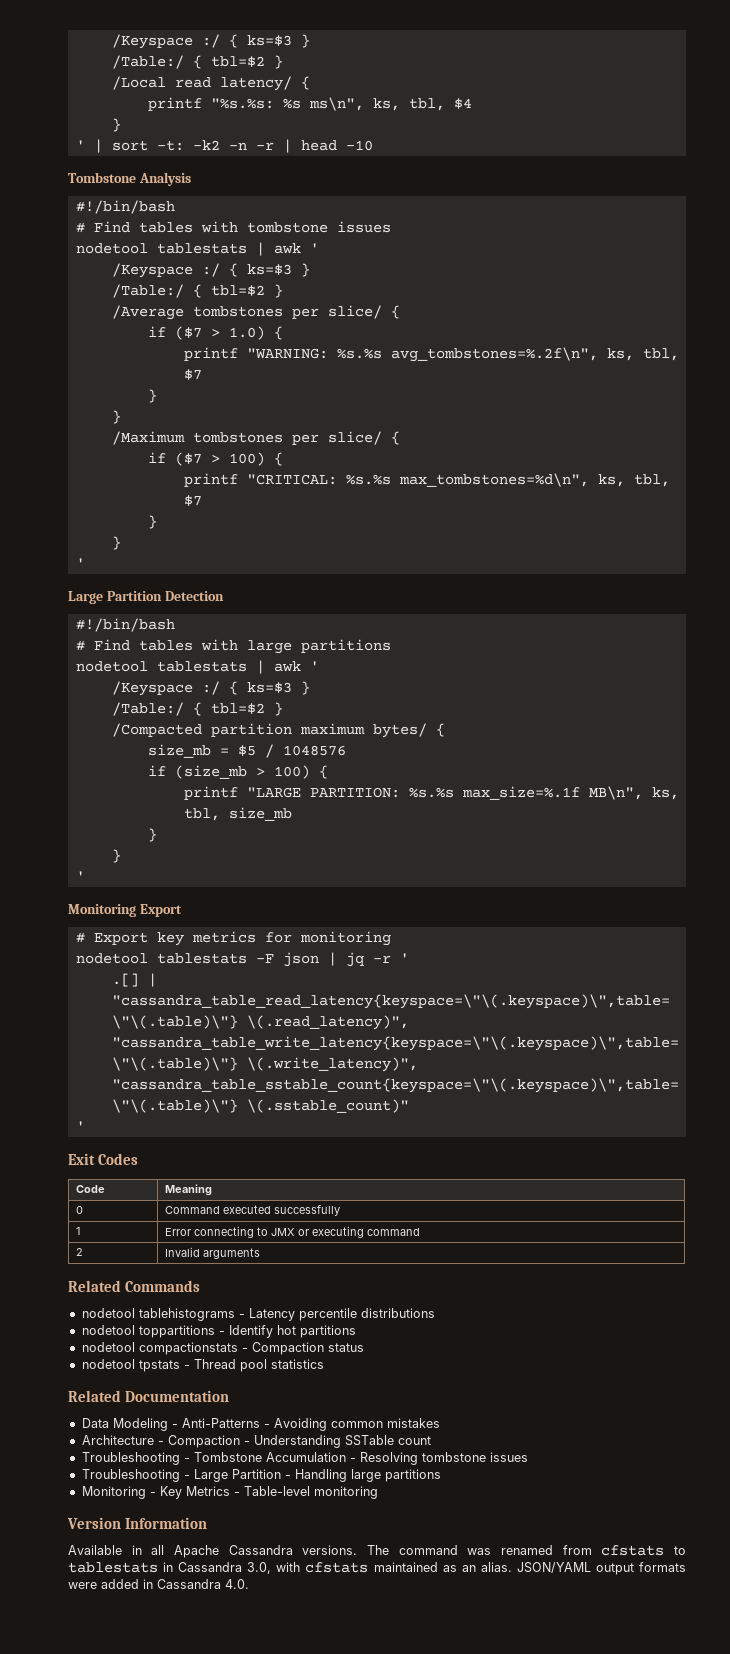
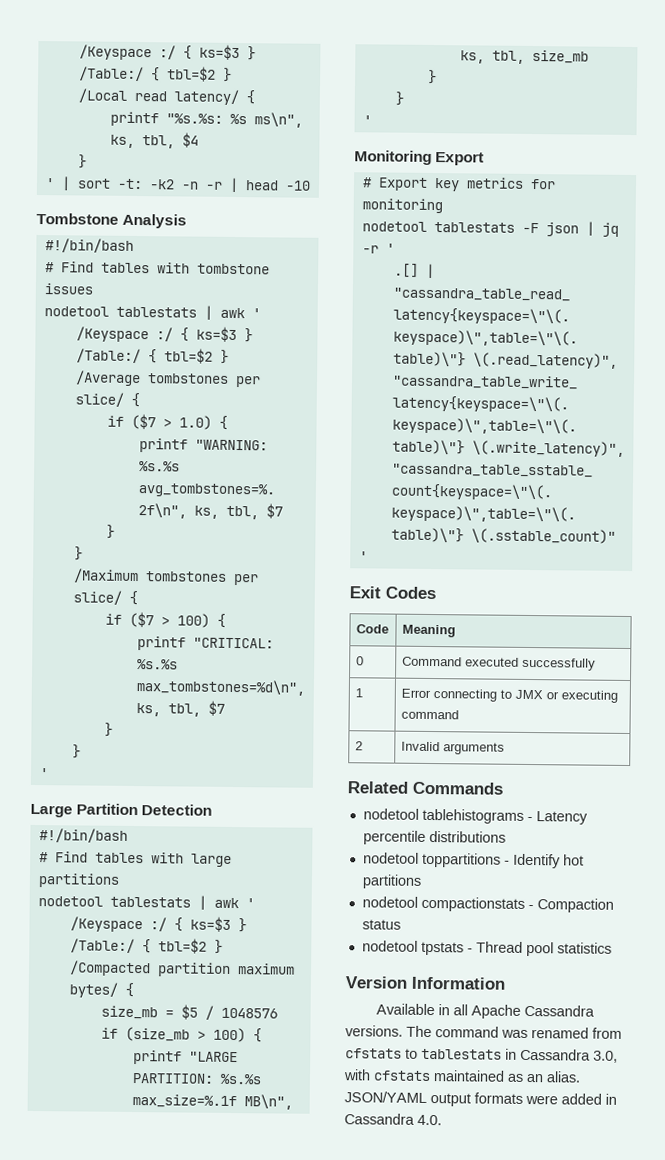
- Related Documentation
- Data Modeling - Anti-Patterns - Avoiding common mistakes
- Architecture - Compaction - Understanding SSTable count
- Troubleshooting - Tombstone Accumulation - Resolving tombstone issues
- Troubleshooting - Large Partition - Handling large partitions
- Monitoring - Key Metrics - Table-level monitoring

